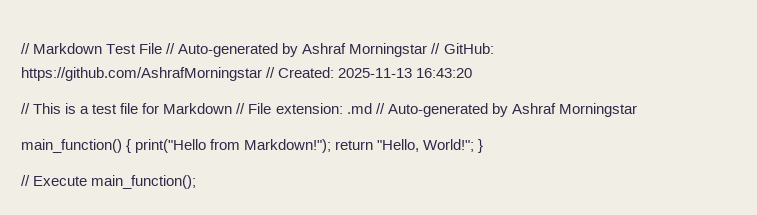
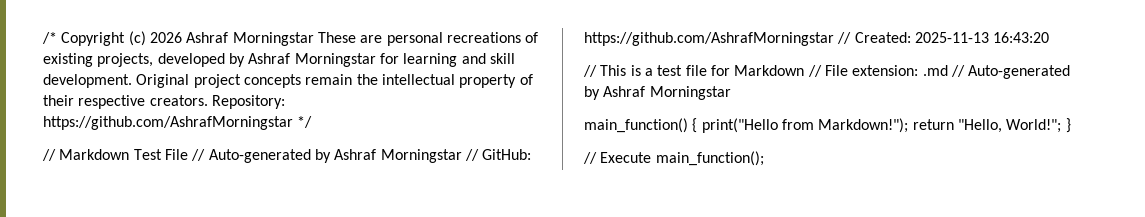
+ /* Copyright (c) 2026 Ashraf Morningstar These are personal recreations of existing projects, developed by Ashraf Morningstar for learning and skill development. Original project concepts remain the intellectual property of their respective creators. Repository: https://github.com/AshrafMorningstar */

